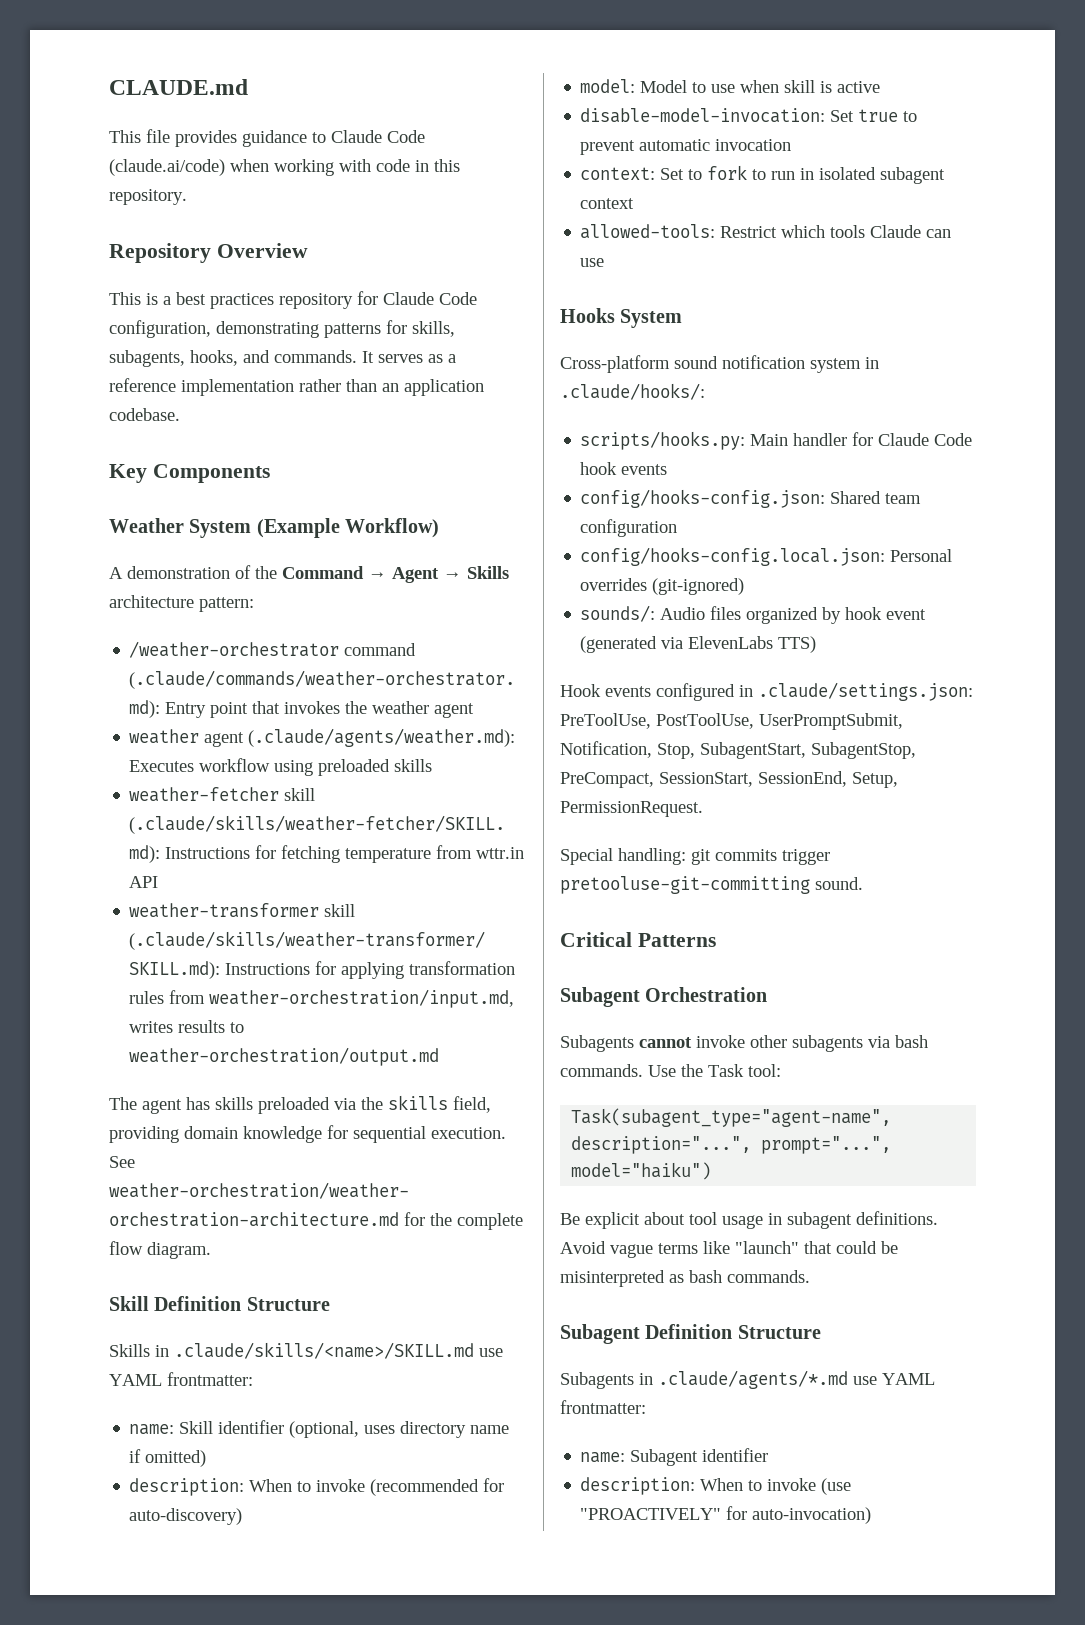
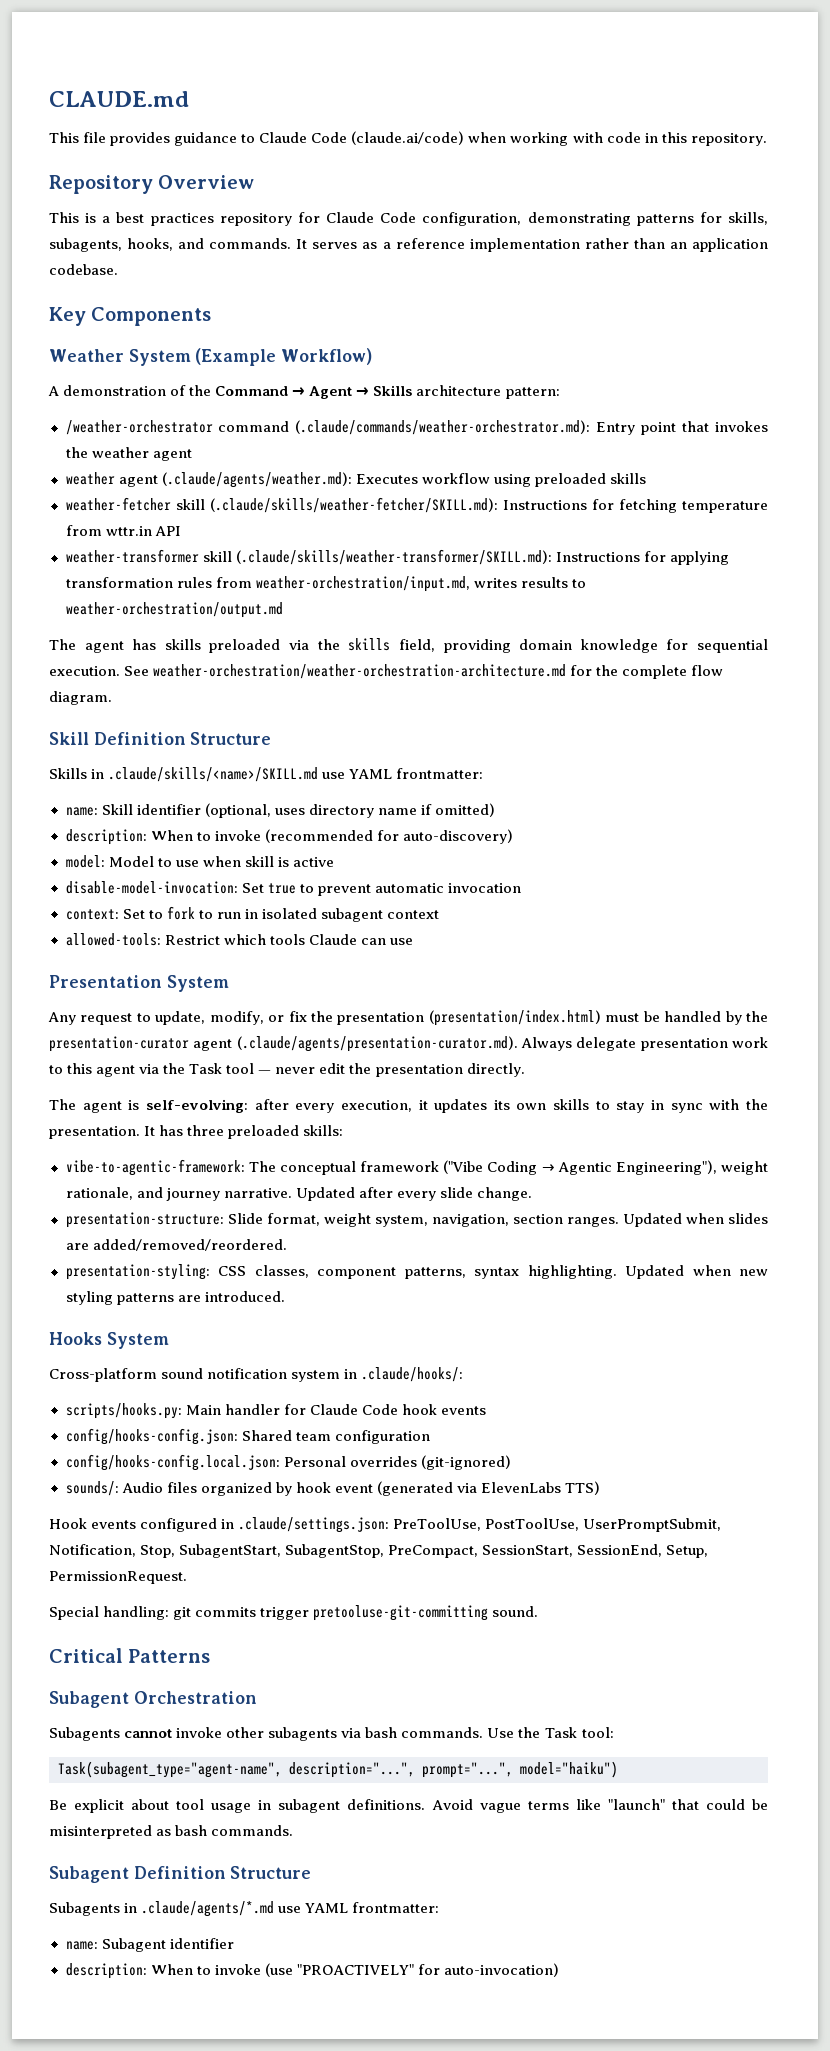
+ Presentation System
+ Any request to update, modify, or fix the presentation (presentation/index.html) must be handled by the presentation-curator agent (.claude/agents/presentation-curator.md). Always delegate presentation work to this agent via the Task tool — never edit the presentation directly.
+ The agent is self-evolving: after every execution, it updates its own skills to stay in sync with the presentation. It has three preloaded skills:
+ vibe-to-agentic-framework: The conceptual framework ("Vibe Coding → Agentic Engineering"), weight rationale, and journey narrative. Updated after every slide change.
+ presentation-structure: Slide format, weight system, navigation, section ranges. Updated when slides are added/removed/reordered.
+ presentation-styling: CSS classes, component patterns, syntax highlighting. Updated when new styling patterns are introduced.

